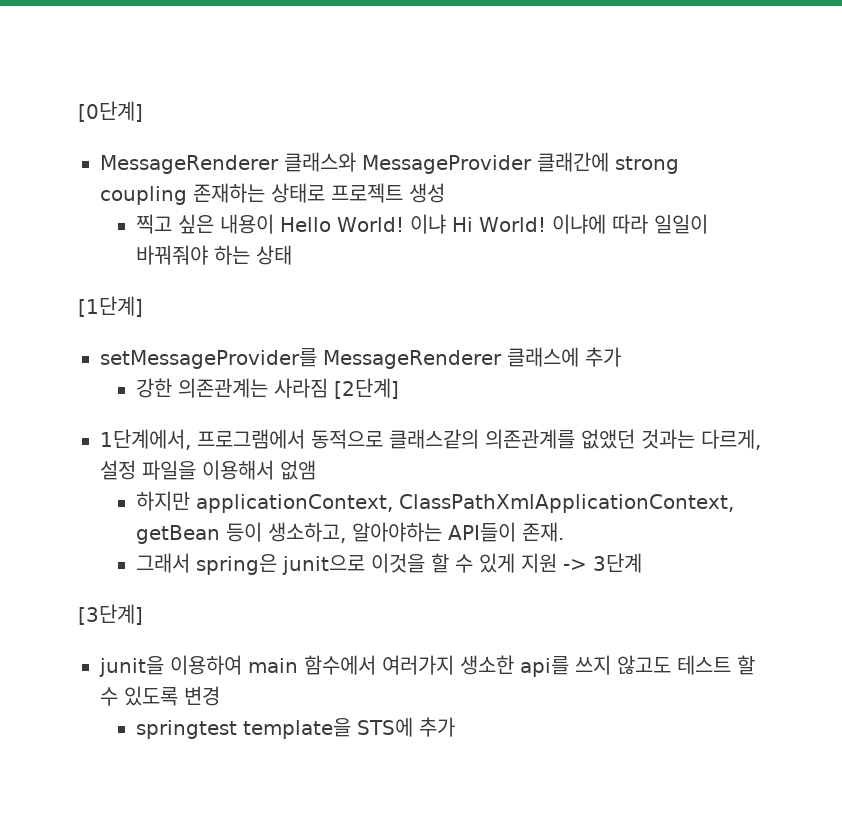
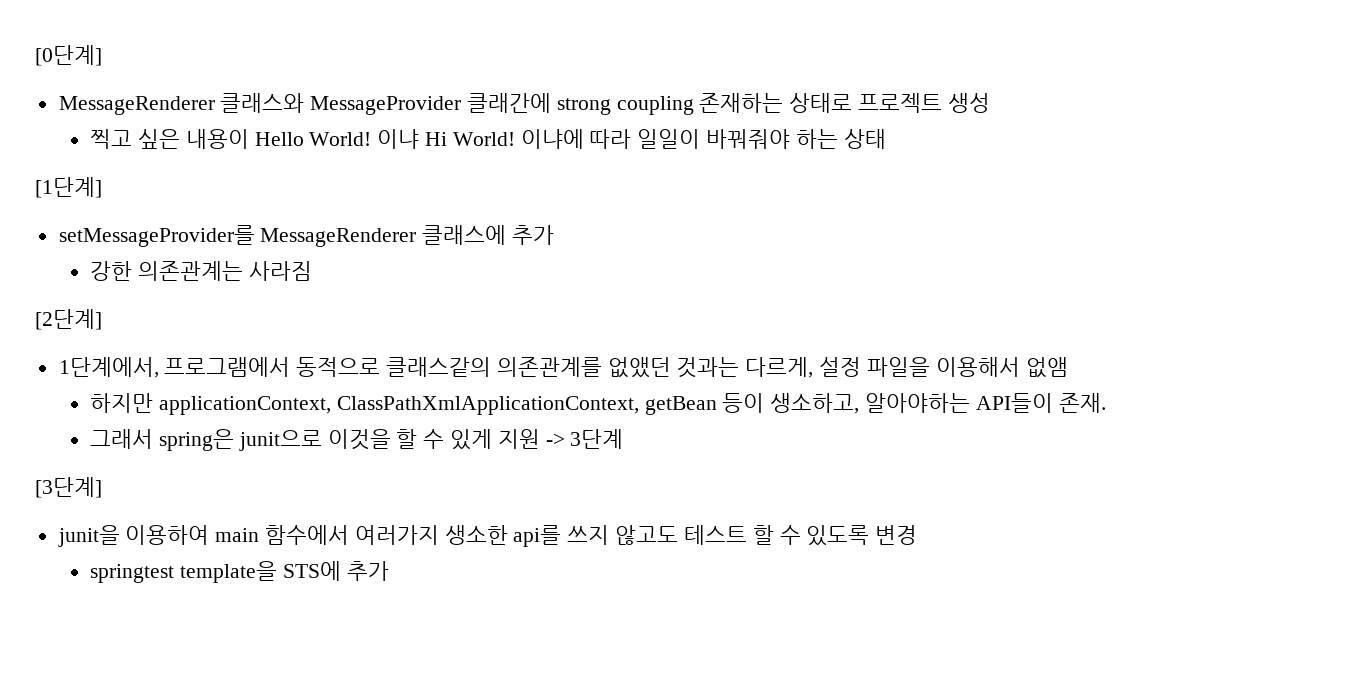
- 강한 의존관계는 사라짐 [2단계]
+ 강한 의존관계는 사라짐
+ [2단계]

